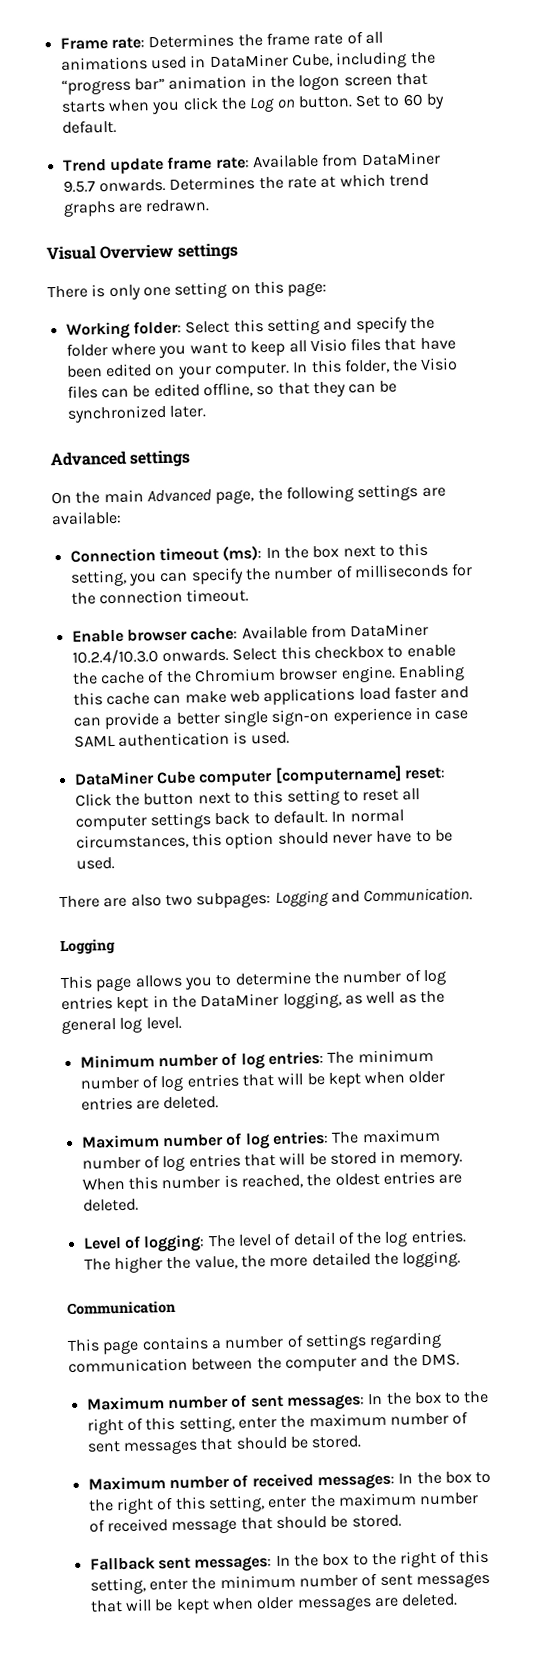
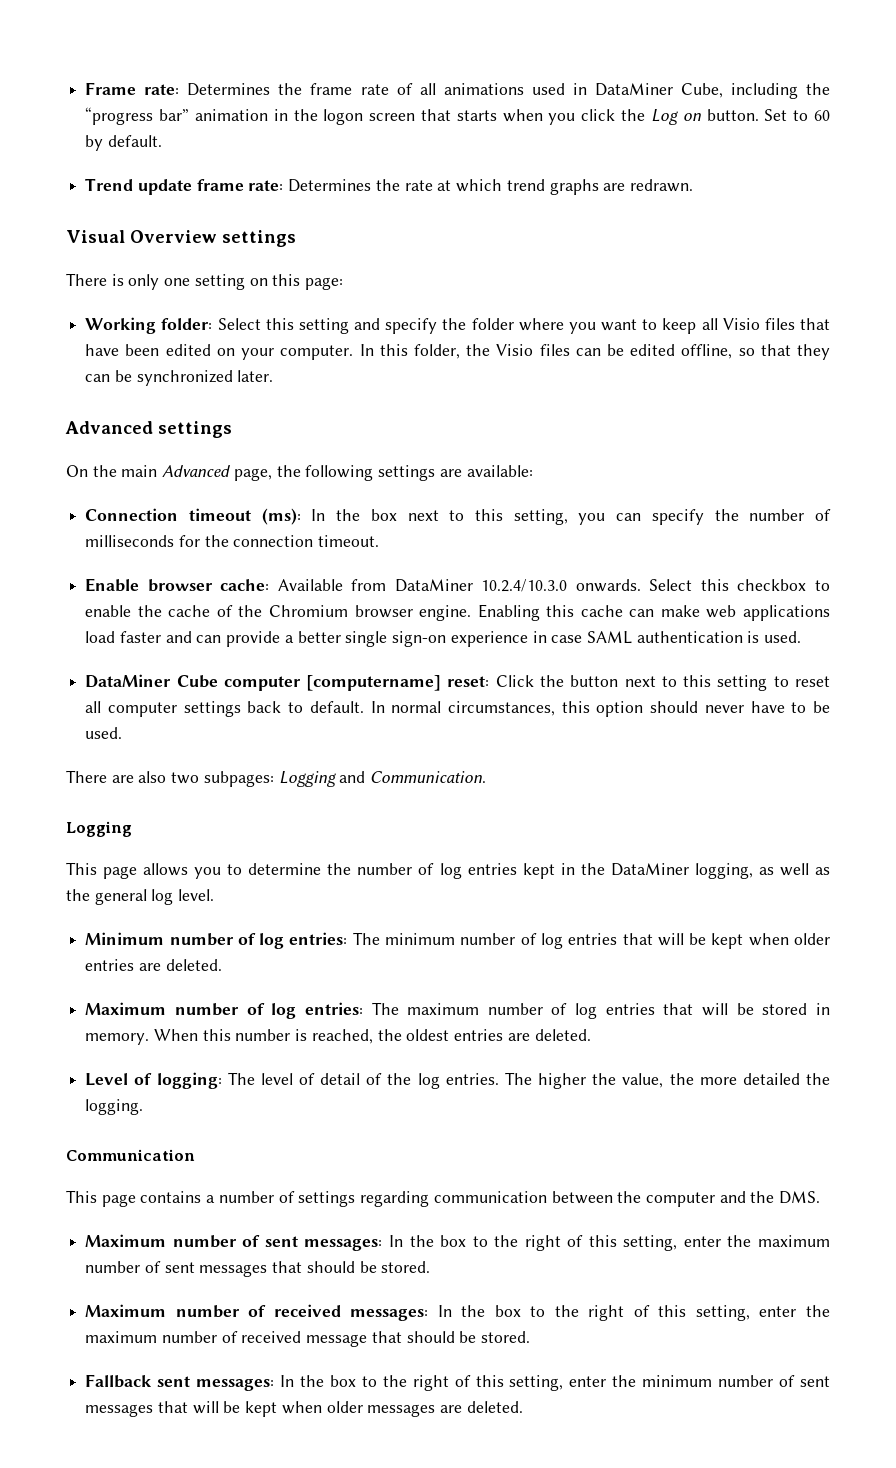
- Trend update frame rate: Available from DataMiner 9.5.7 onwards. Determines the rate at which trend graphs are redrawn.
+ Trend update frame rate: Determines the rate at which trend graphs are redrawn.

